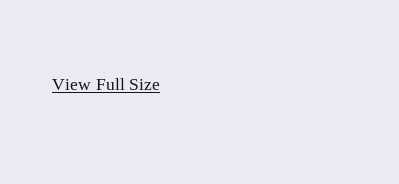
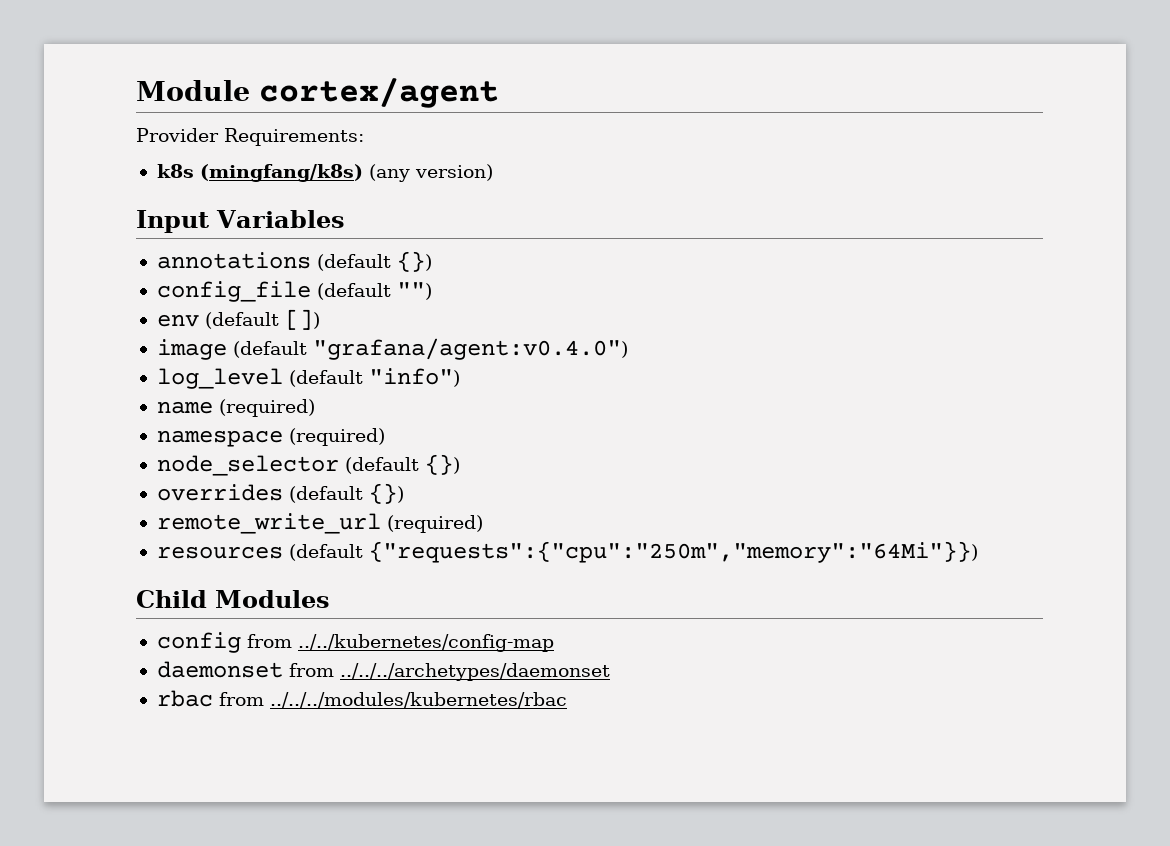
- View Full Size
+ Module cortex/agent
+ Provider Requirements:
+ k8s (mingfang/k8s) (any version)
+ Input Variables
+ annotations (default {})
+ config_file (default "")
+ env (default [])
+ image (default "grafana/agent:v0.4.0")
+ log_level (default "info")
+ name (required)
+ namespace (required)
+ node_selector (default {})
+ overrides (default {})
+ remote_write_url (required)
+ resources (default {"requests":{"cpu":"250m","memory":"64Mi"}})
+ Child Modules
+ config from ../../kubernetes/config-map
+ daemonset from ../../../archetypes/daemonset
+ rbac from ../../../modules/kubernetes/rbac

